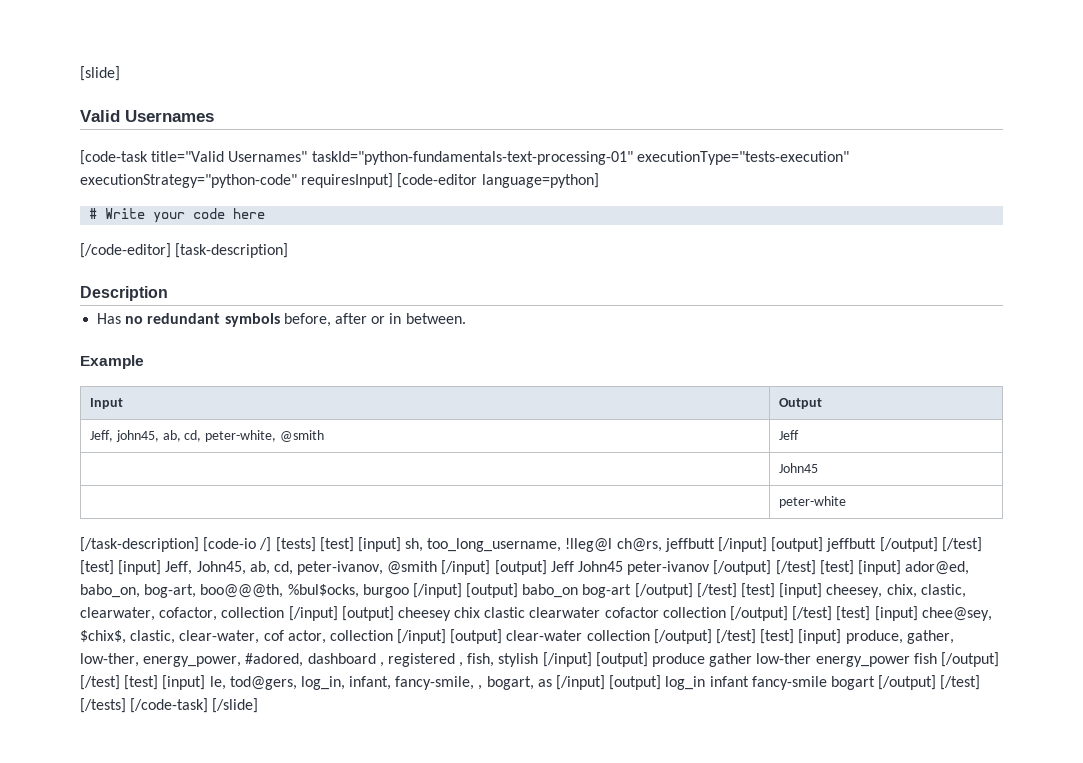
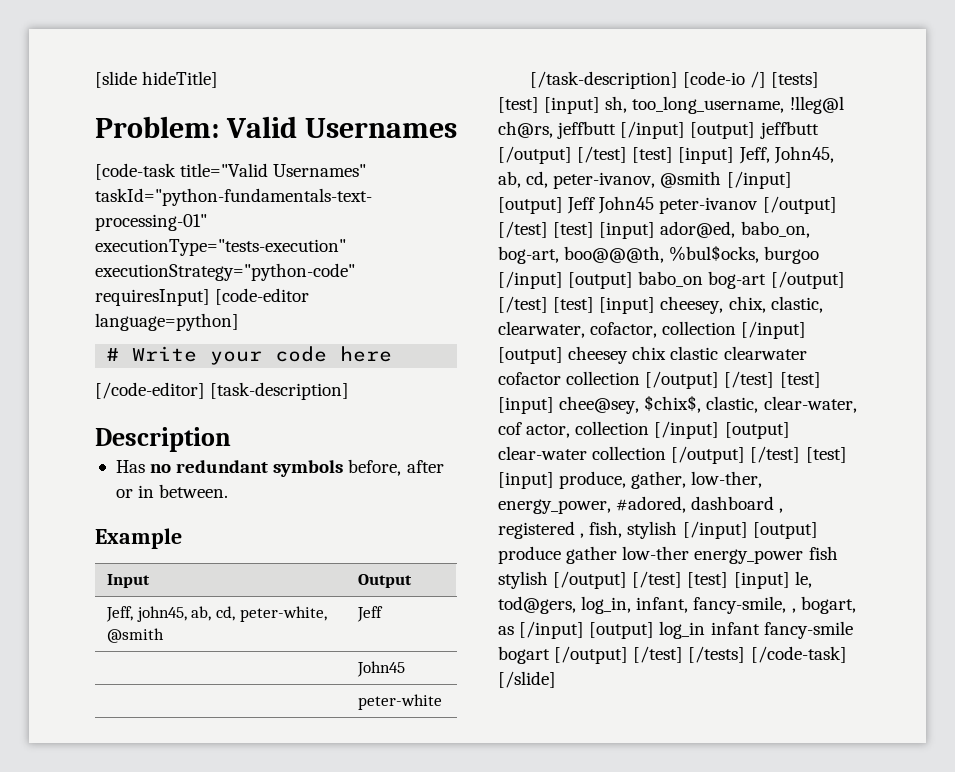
- [slide]
- Valid Usernames
+ [slide hideTitle]
+ Problem: Valid Usernames
- [/task-description] [code-io /] [tests] [test] [input] sh, too_long_username, !lleg@l ch@rs, jeffbutt [/input] [output] jeffbutt [/output] [/test] [test] [input] Jeff, John45, ab, cd, peter-ivanov, @smith [/input] [output] Jeff John45 peter-ivanov [/output] [/test] [test] [input] ador@ed, babo_on, bog-art, boo@@@th, %bul$ocks, burgoo [/input] [output] babo_on bog-art [/output] [/test] [test] [input] cheesey, chix, clastic, clearwater, cofactor, collection [/input] [output] cheesey chix clastic clearwater cofactor collection [/output] [/test] [test] [input] chee@sey, $chix$, clastic, clear-water, cof actor, collection [/input] [output] clear-water collection [/output] [/test] [test] [input] produce, gather, low-ther, energy_power, #adored, dashboard , registered , fish, stylish [/input] [output] produce gather low-ther energy_power fish [/output] [/test] [test] [input] le, tod@gers, log_in, infant, fancy-smile, , bogart, as [/input] [output] log_in infant fancy-smile bogart [/output] [/test] [/tests] [/code-task] [/slide]
+ [/task-description] [code-io /] [tests] [test] [input] sh, too_long_username, !lleg@l ch@rs, jeffbutt [/input] [output] jeffbutt [/output] [/test] [test] [input] Jeff, John45, ab, cd, peter-ivanov, @smith [/input] [output] Jeff John45 peter-ivanov [/output] [/test] [test] [input] ador@ed, babo_on, bog-art, boo@@@th, %bul$ocks, burgoo [/input] [output] babo_on bog-art [/output] [/test] [test] [input] cheesey, chix, clastic, clearwater, cofactor, collection [/input] [output] cheesey chix clastic clearwater cofactor collection [/output] [/test] [test] [input] chee@sey, $chix$, clastic, clear-water, cof actor, collection [/input] [output] clear-water collection [/output] [/test] [test] [input] produce, gather, low-ther, energy_power, #adored, dashboard , registered , fish, stylish [/input] [output] produce gather low-ther energy_power fish stylish [/output] [/test] [test] [input] le, tod@gers, log_in, infant, fancy-smile, , bogart, as [/input] [output] log_in infant fancy-smile bogart [/output] [/test] [/tests] [/code-task] [/slide]

